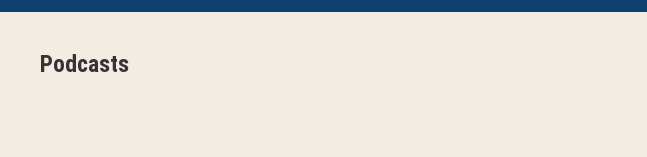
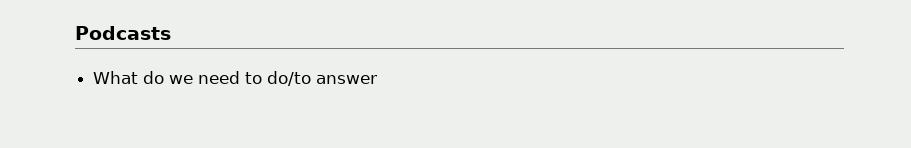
+ What do we need to do/to answer

